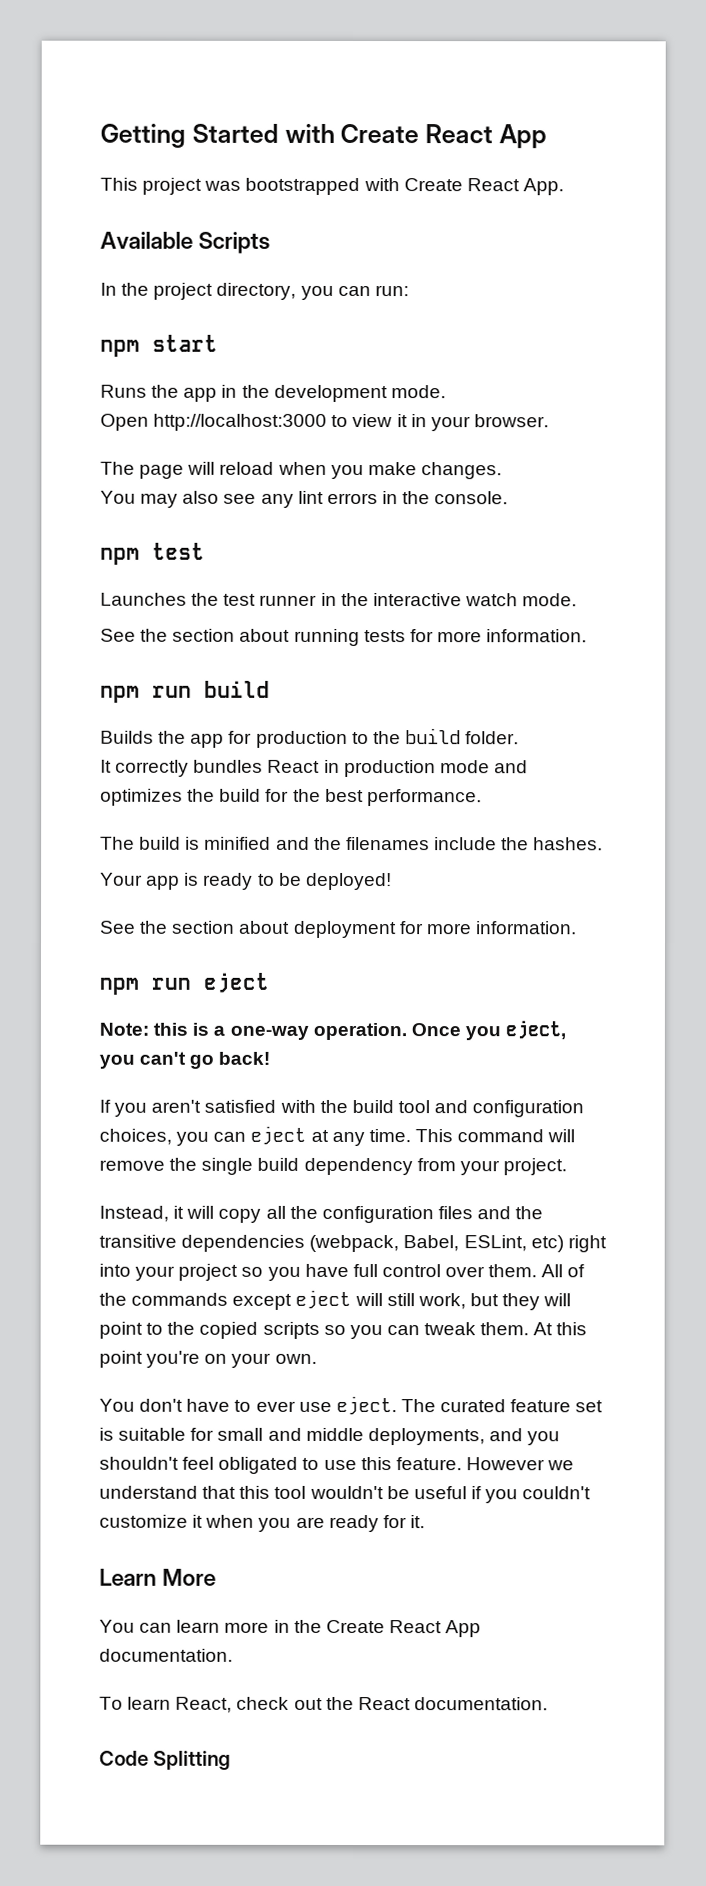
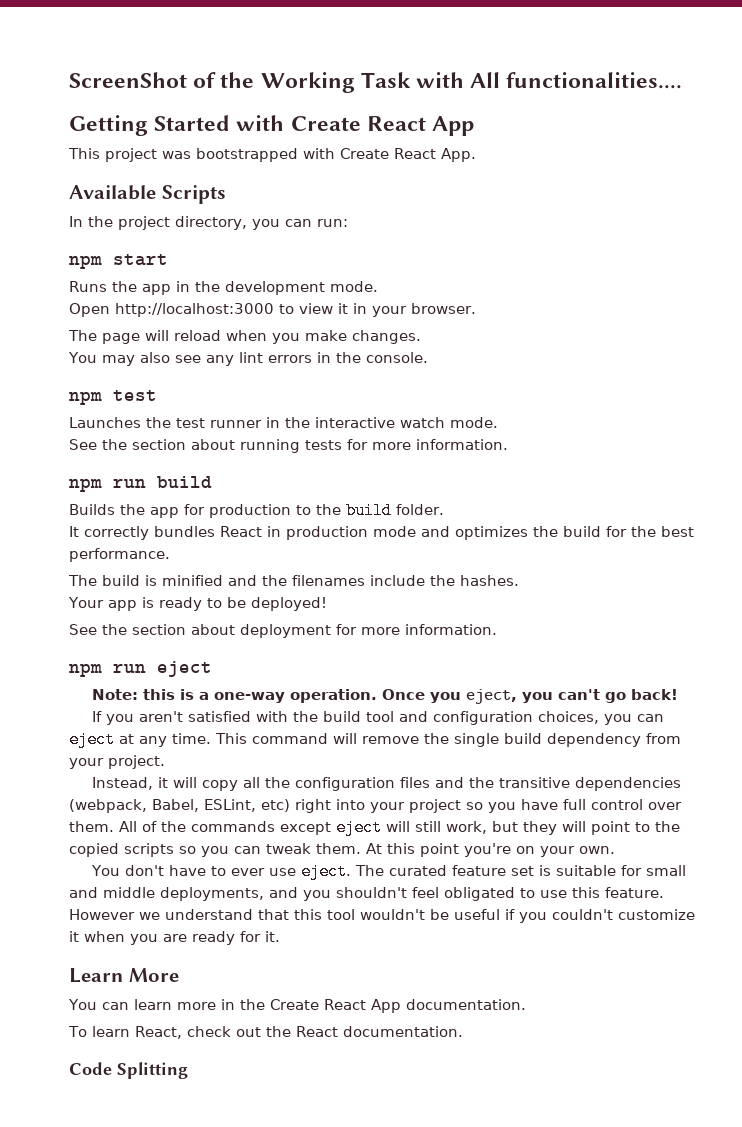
+ ScreenShot of the Working Task with All functionalities....

